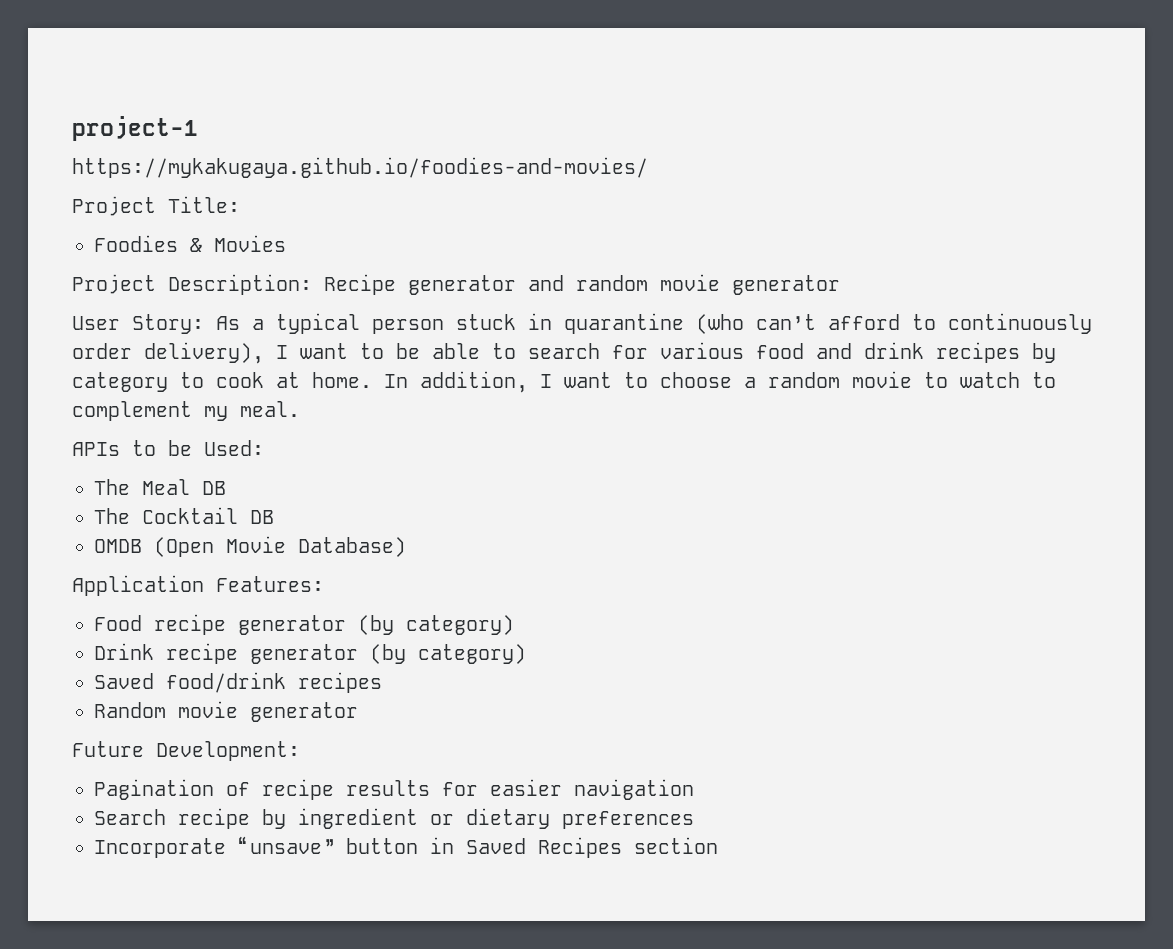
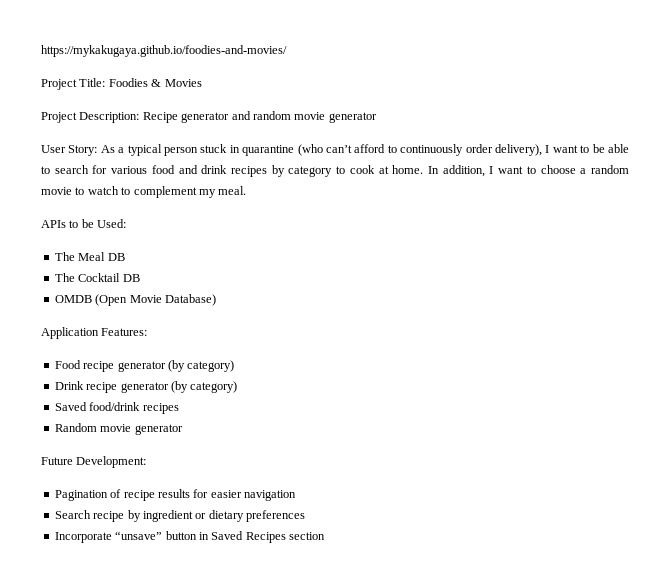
- project-1
- Project Title:
- Foodies & Movies
+ Project Title: Foodies & Movies

